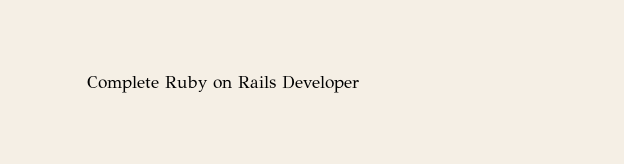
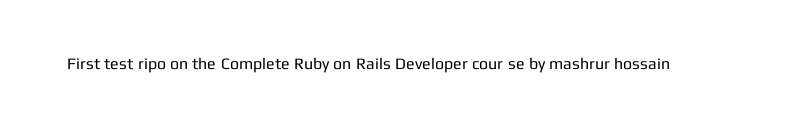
- Complete Ruby on Rails Developer
+ First test ripo on the Complete Ruby on Rails Developer cour se by mashrur hossain

